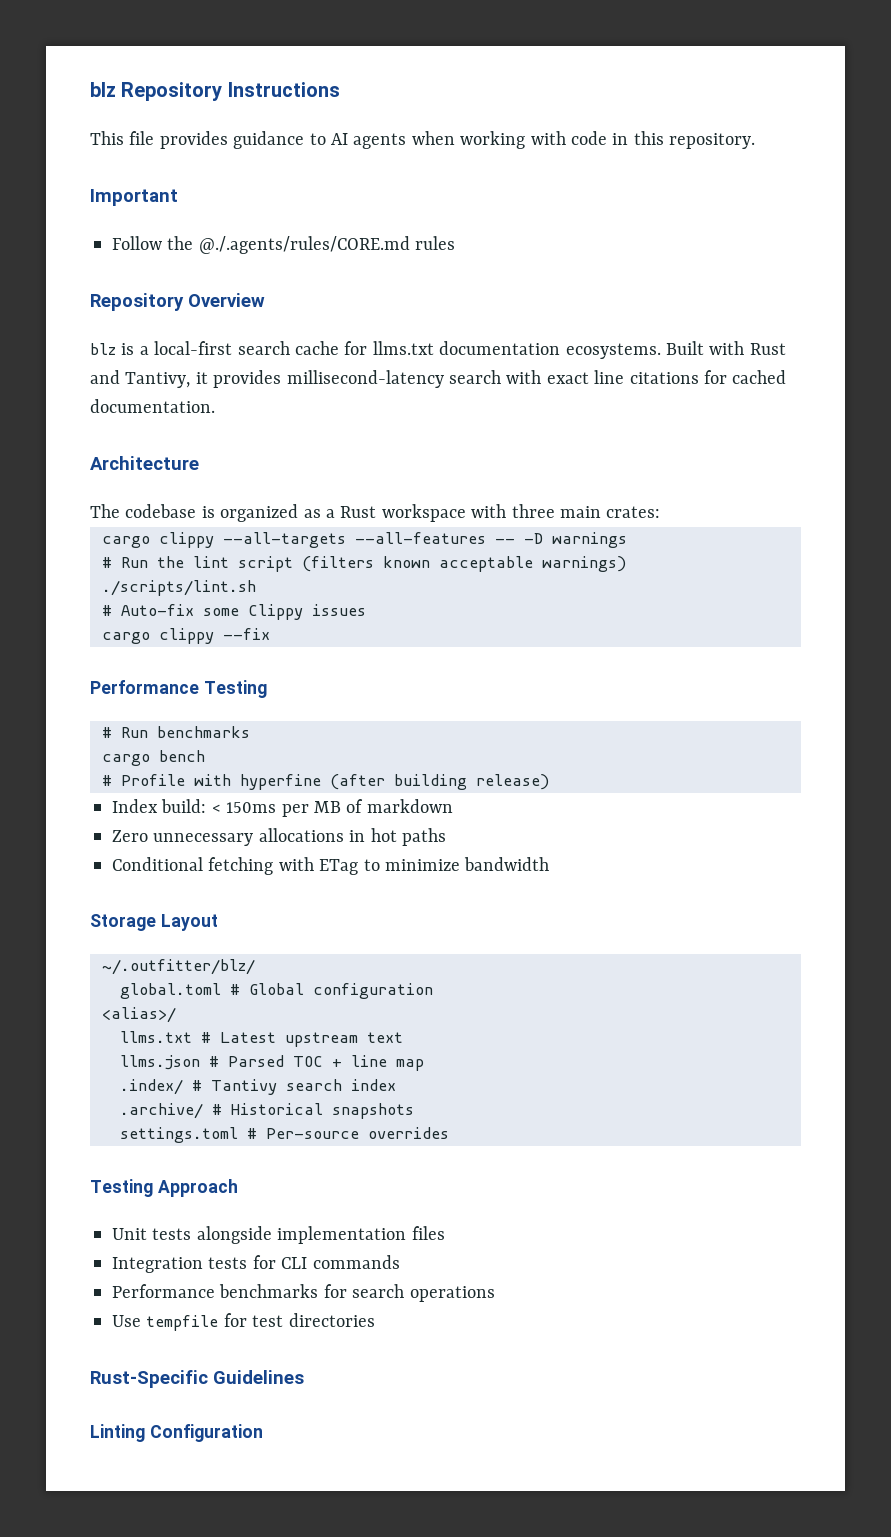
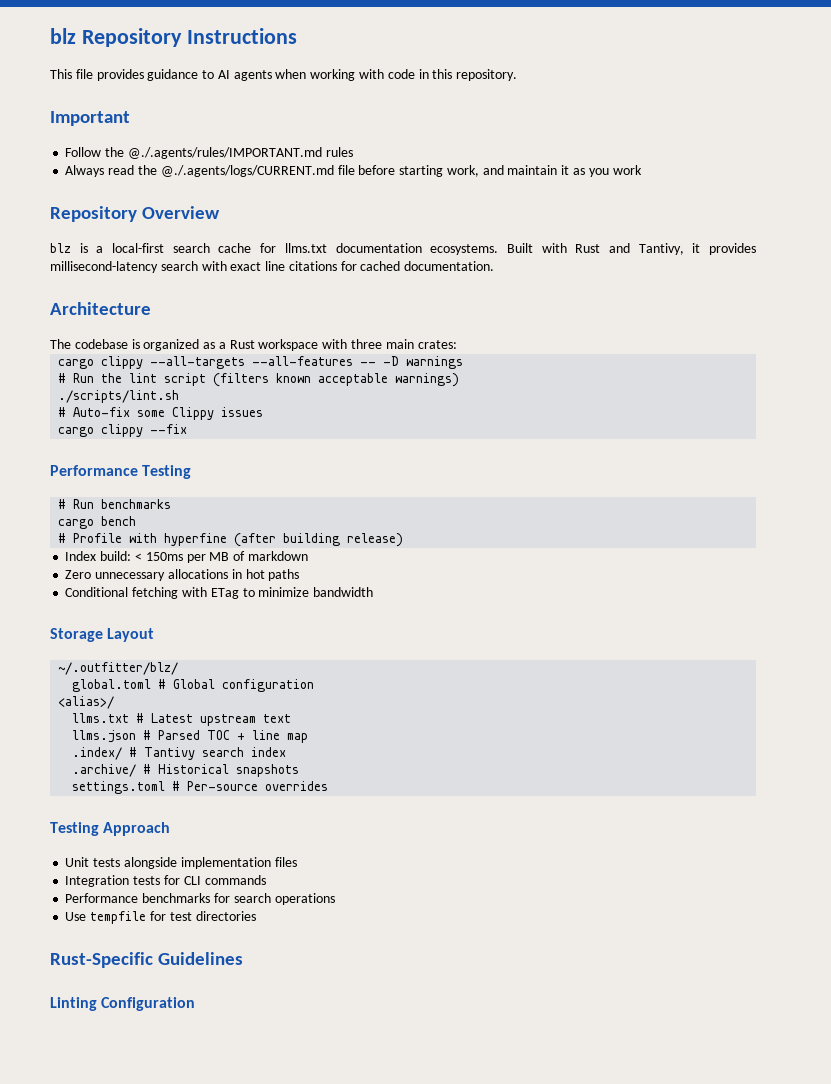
- Follow the @./.agents/rules/CORE.md rules
+ Follow the @./.agents/rules/IMPORTANT.md rules
+ Always read the @./.agents/logs/CURRENT.md file before starting work, and maintain it as you work

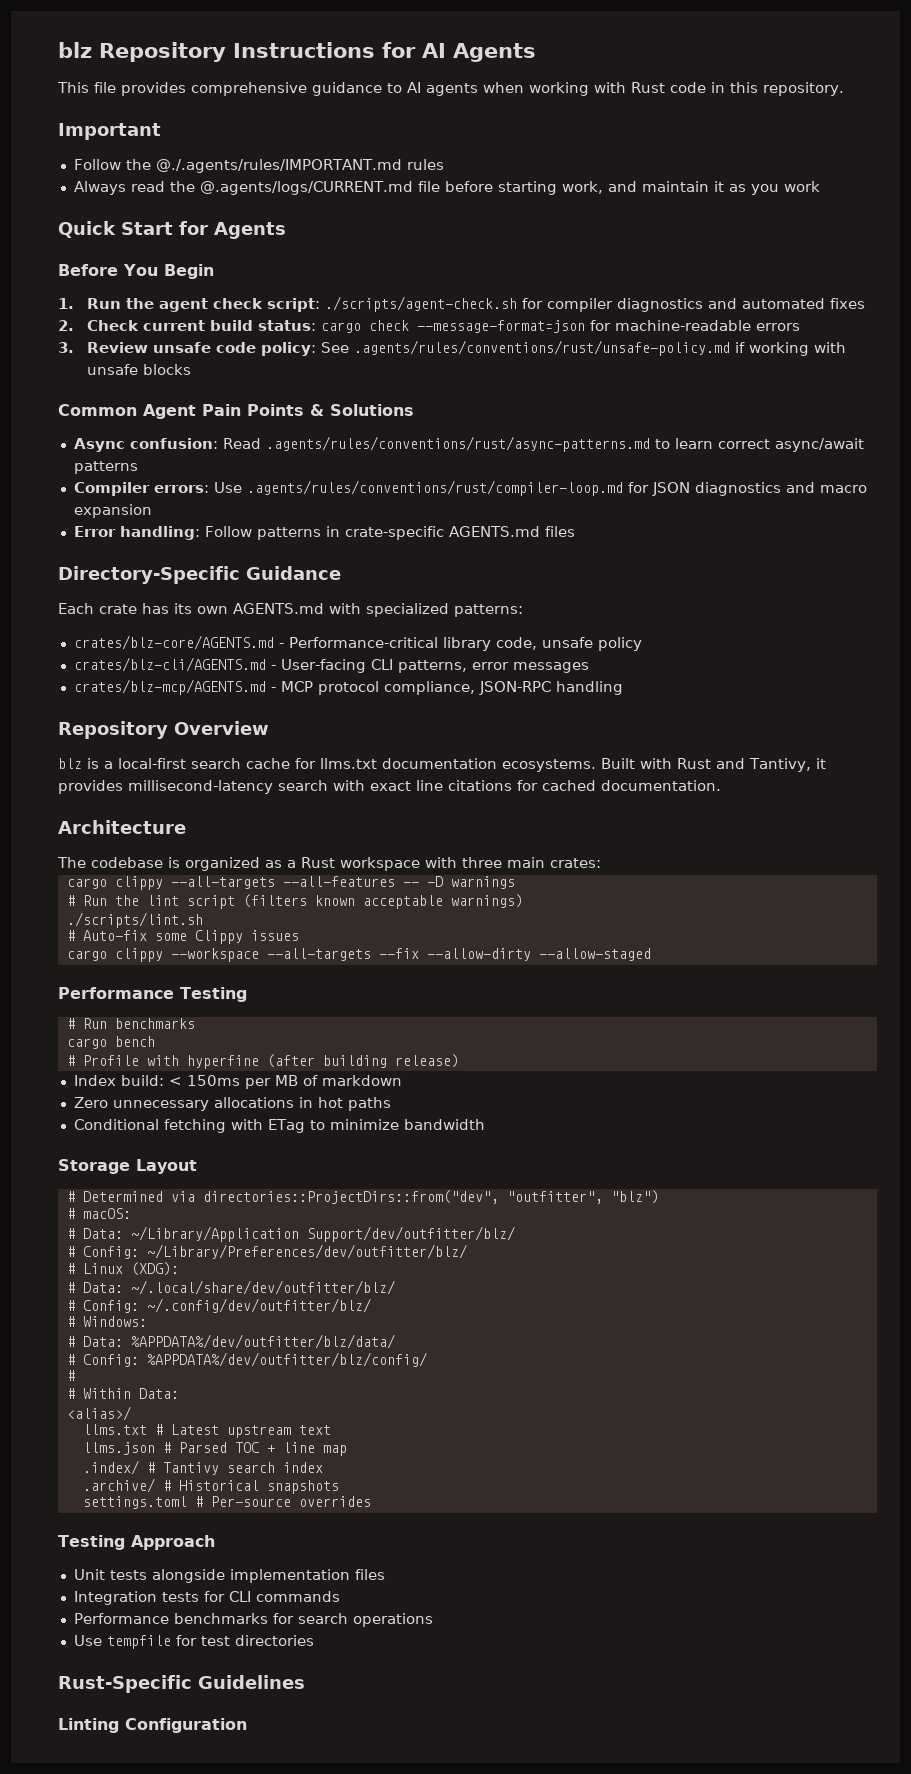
- blz Repository Instructions
+ blz Repository Instructions for AI Agents
- This file provides guidance to AI agents when working with code in this repository.
+ This file provides comprehensive guidance to AI agents when working with Rust code in this repository.
- Always read the @./.agents/logs/CURRENT.md file before starting work, and maintain it as you work
+ Always read the @.agents/logs/CURRENT.md file before starting work, and maintain it as you work
+ Quick Start for Agents
+ Before You Begin
+ 1. Run the agent check script: ./scripts/agent-check.sh for compiler diagnostics and automated fixes
+ 2. Check current build status: cargo check --message-format=json for machine-readable errors
+ 3. Review unsafe code policy: See .agents/rules/conventions/rust/unsafe-policy.md if working with unsafe blocks
+ Common Agent Pain Points & Solutions
+ Async confusion: Read .agents/rules/conventions/rust/async-patterns.md to learn correct async/await patterns
+ Compiler errors: Use .agents/rules/conventions/rust/compiler-loop.md for JSON diagnostics and macro expansion
+ Error handling: Follow patterns in crate-specific AGENTS.md files
+ Directory-Specific Guidance
+ Each crate has its own AGENTS.md with specialized patterns:
+ crates/blz-core/AGENTS.md - Performance-critical library code, unsafe policy
+ crates/blz-cli/AGENTS.md - User-facing CLI patterns, error messages
+ crates/blz-mcp/AGENTS.md - MCP protocol compliance, JSON-RPC handling
- cargo clippy --fix
+ cargo clippy --workspace --all-targets --fix --allow-dirty --allow-staged
- ~/.outfitter/blz/
- global.toml # Global configuration
+ # Determined via directories::ProjectDirs::from("dev", "outfitter", "blz")
+ # macOS:
+ # Data: ~/Library/Application Support/dev/outfitter/blz/
+ # Config: ~/Library/Preferences/dev/outfitter/blz/
+ # Linux (XDG):
+ # Data: ~/.local/share/dev/outfitter/blz/
+ # Config: ~/.config/dev/outfitter/blz/
+ # Windows:
+ # Data: %APPDATA%/dev/outfitter/blz/data/
+ # Config: %APPDATA%/dev/outfitter/blz/config/
+ #
+ # Within Data:

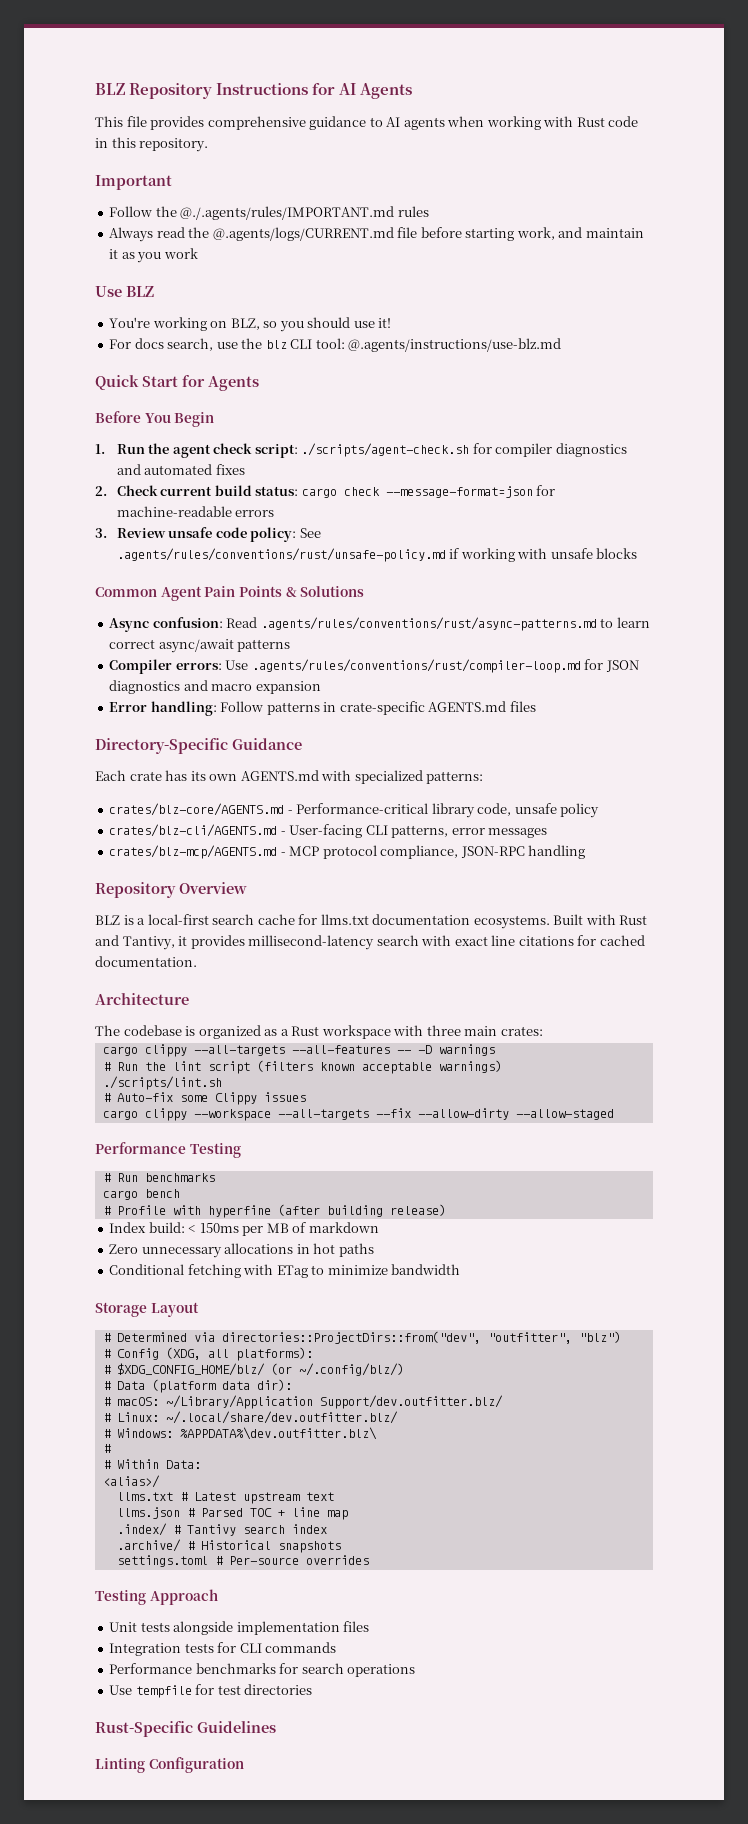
- blz Repository Instructions for AI Agents
+ BLZ Repository Instructions for AI Agents
+ Use BLZ
+ You're working on BLZ, so you should use it!
+ For docs search, use the blz CLI tool: @.agents/instructions/use-blz.md
- blz is a local-first search cache for llms.txt documentation ecosystems.
+ BLZ is a local-first search cache for llms.txt documentation ecosystems.
- # macOS:
- # Data: ~/Library/Application Support/dev/outfitter/blz/
- # Config: ~/Library/Preferences/dev/outfitter/blz/
- # Linux (XDG):
- # Data: ~/.local/share/dev/outfitter/blz/
- # Config: ~/.config/dev/outfitter/blz/
- # Windows:
- # Data: %APPDATA%/dev/outfitter/blz/data/
- # Config: %APPDATA%/dev/outfitter/blz/config/
+ # Config (XDG, all platforms):
+ # $XDG_CONFIG_HOME/blz/ (or ~/.config/blz/)
+ # Data (platform data dir):
+ # macOS: ~/Library/Application Support/dev.outfitter.blz/
+ # Linux: ~/.local/share/dev.outfitter.blz/
+ # Windows: %APPDATA%\dev.outfitter.blz\

